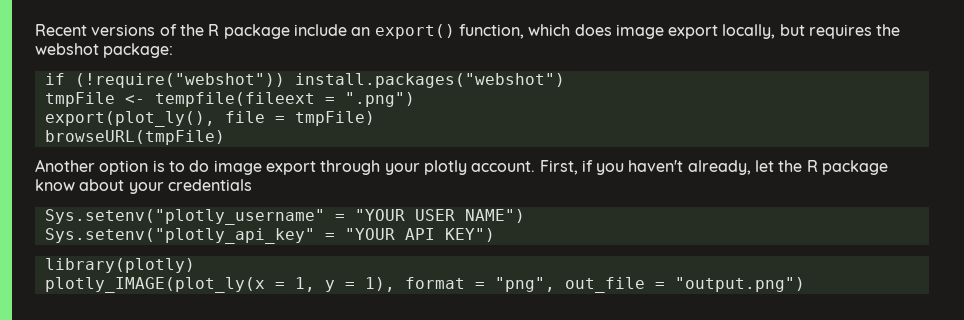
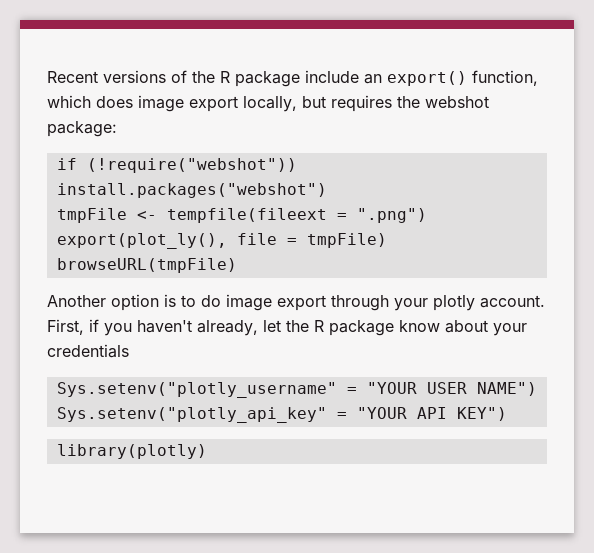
- plotly_IMAGE(plot_ly(x = 1, y = 1), format = "png", out_file = "output.png")

